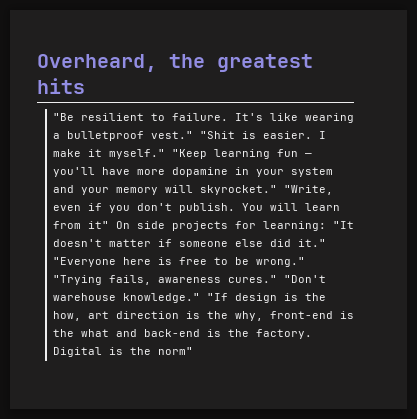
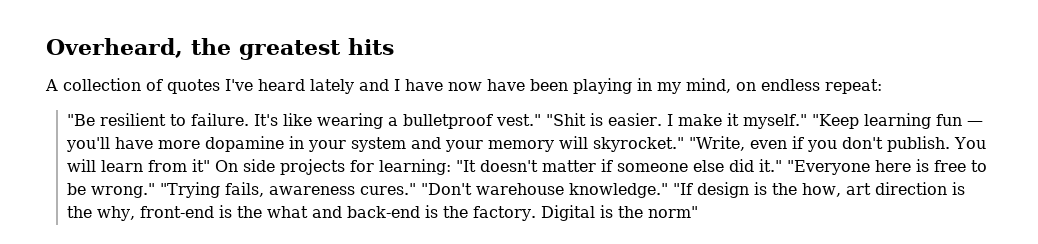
+ A collection of quotes I've heard lately and I have now have been playing in my mind, on endless repeat:

